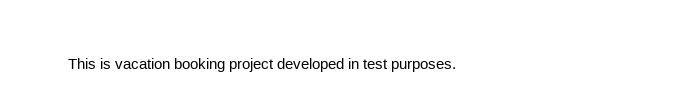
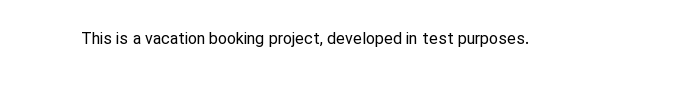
- This is vacation booking project developed in test purposes.
+ This is a vacation booking project, developed in test purposes.

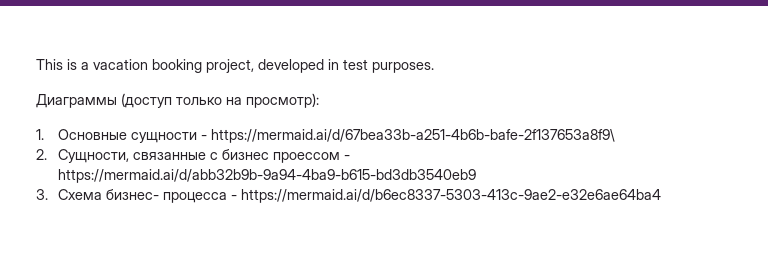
+ Диаграммы (доступ только на просмотр):
+ 1. Основные сущности - https://mermaid.ai/d/67bea33b-a251-4b6b-bafe-2f137653a8f9\
+ 2. Сущности, связанные с бизнес проессом - https://mermaid.ai/d/abb32b9b-9a94-4ba9-b615-bd3db3540eb9
+ 3. Схема бизнес- процесса - https://mermaid.ai/d/b6ec8337-5303-413c-9ae2-e32e6ae64ba4

